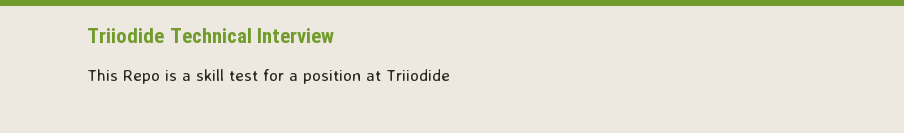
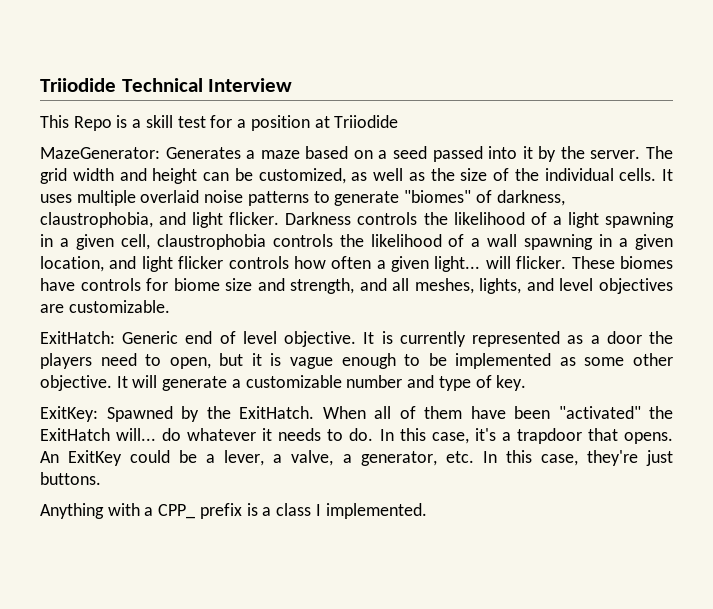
+ MazeGenerator: Generates a maze based on a seed passed into it by the server. The grid width and height can be customized, as well as the size of the individual cells. It uses multiple overlaid noise patterns to generate "biomes" of darkness, claustrophobia, and light flicker. Darkness controls the likelihood of a light spawning in a given cell, claustrophobia controls the likelihood of a wall spawning in a given location, and light flicker controls how often a given light... will flicker. These biomes have controls for biome size and strength, and all meshes, lights, and level objectives are customizable.
+ ExitHatch: Generic end of level objective. It is currently represented as a door the players need to open, but it is vague enough to be implemented as some other objective. It will generate a customizable number and type of key.
+ ExitKey: Spawned by the ExitHatch. When all of them have been "activated" the ExitHatch will... do whatever it needs to do. In this case, it's a trapdoor that opens. An ExitKey could be a lever, a valve, a generator, etc. In this case, they're just buttons.
+ Anything with a CPP_ prefix is a class I implemented.

